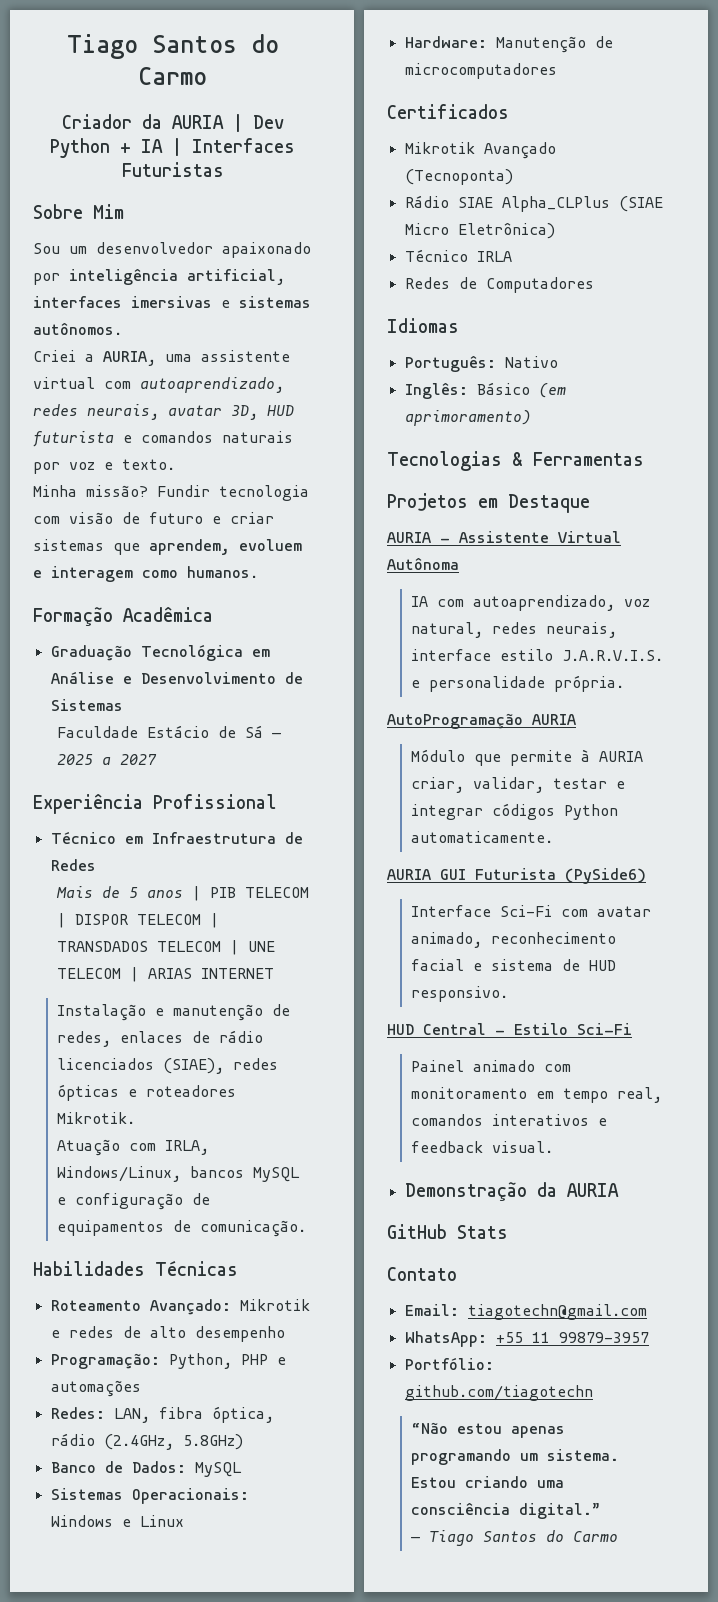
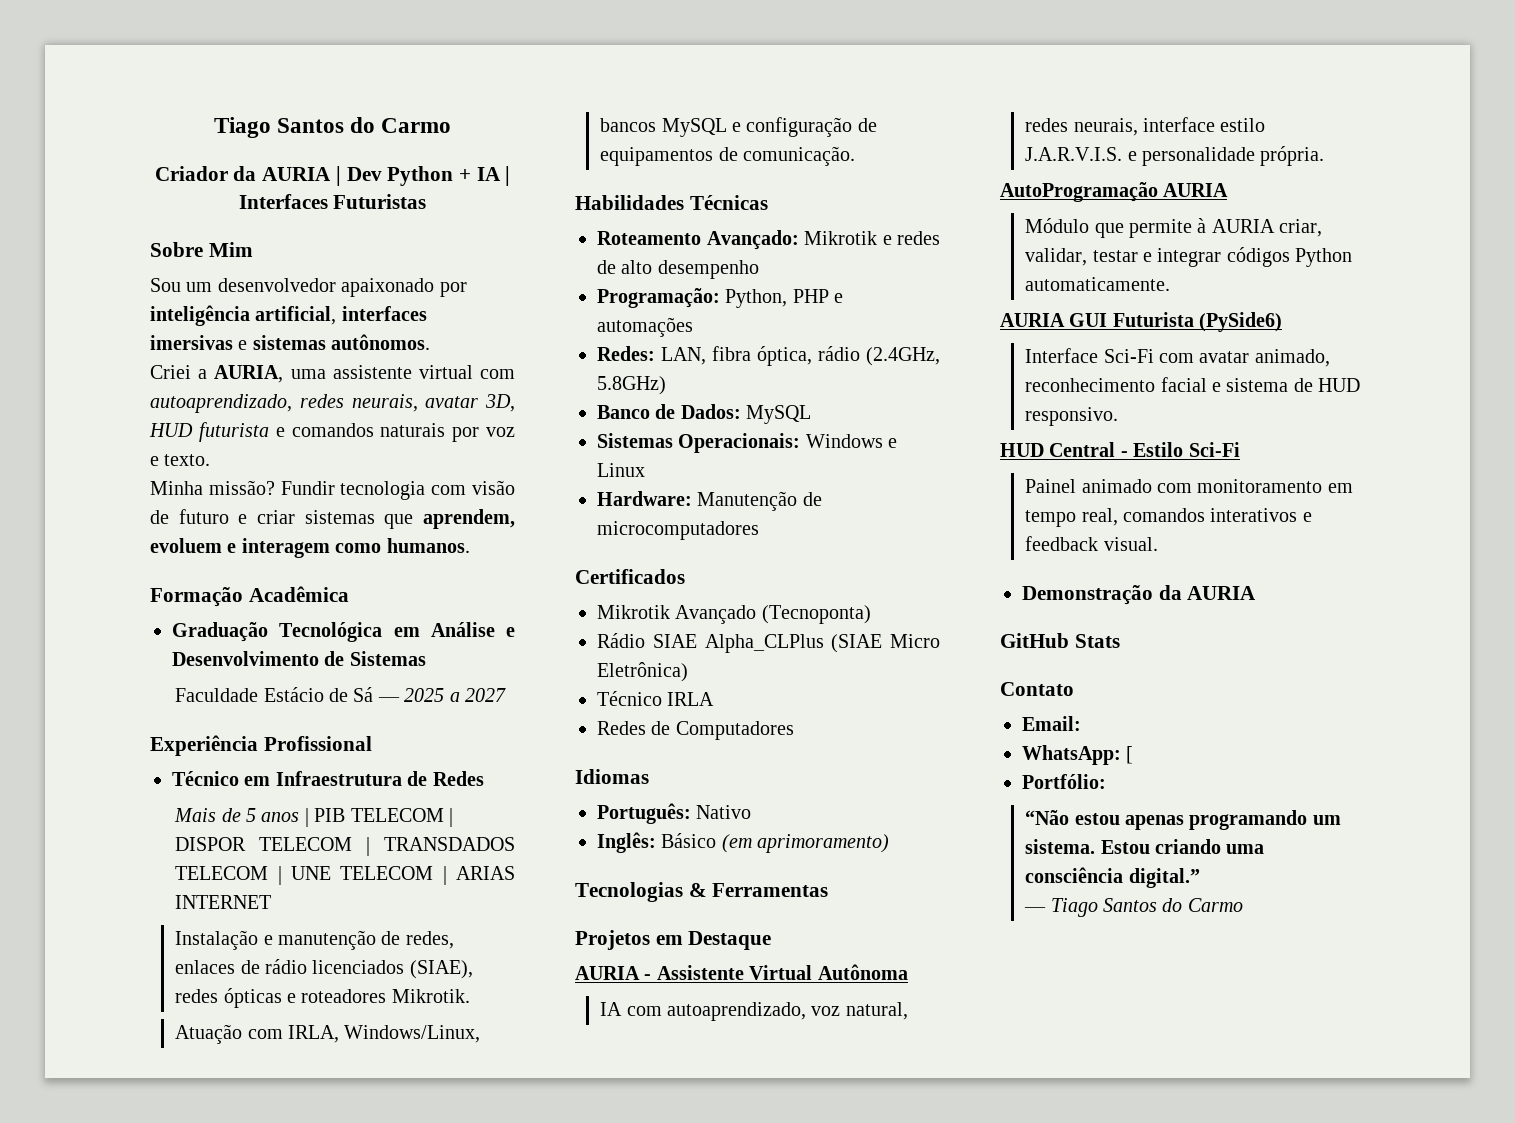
- Email: tiagotechn@gmail.com
+ Email:
- WhatsApp: +55 11 99879-3957
+ WhatsApp: [
- Portfólio: github.com/tiagotechn
+ Portfólio:

